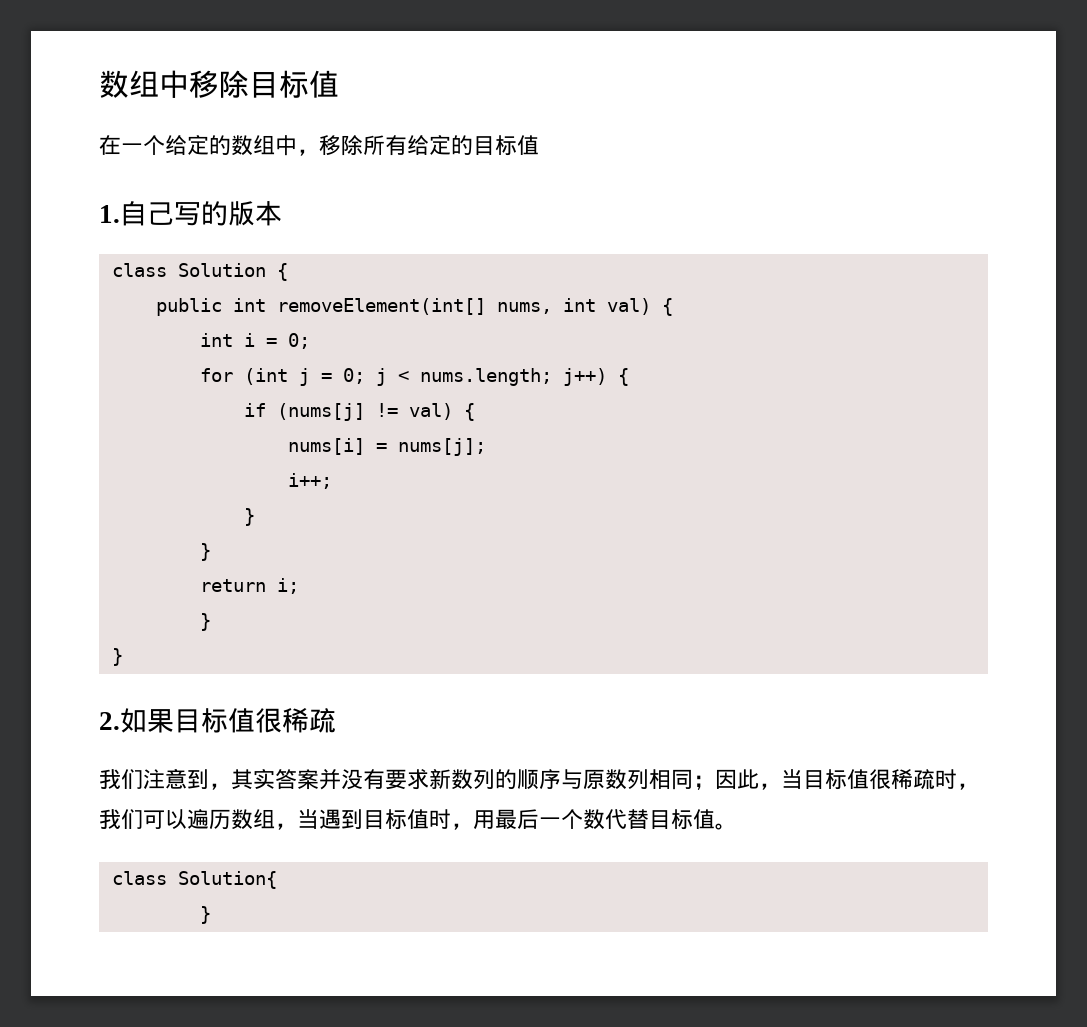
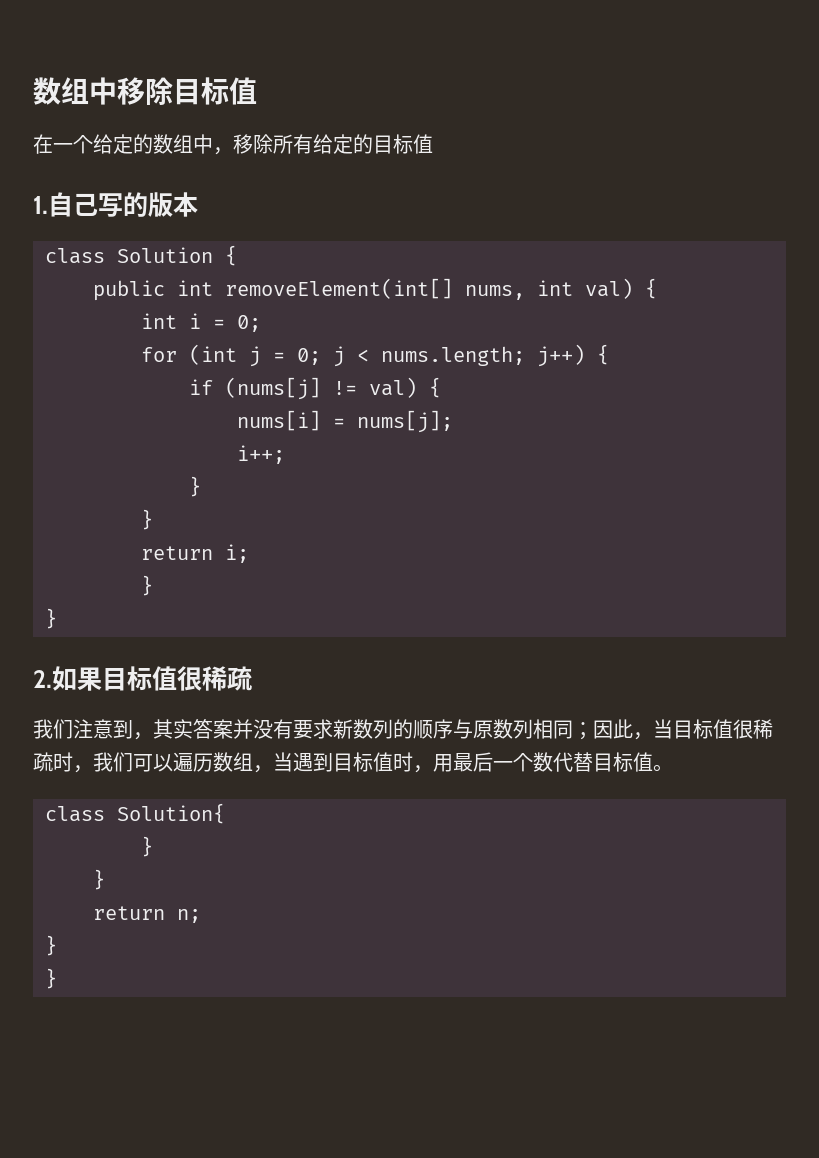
  class Solution{
+ }
+ }
+ return n;
+ }

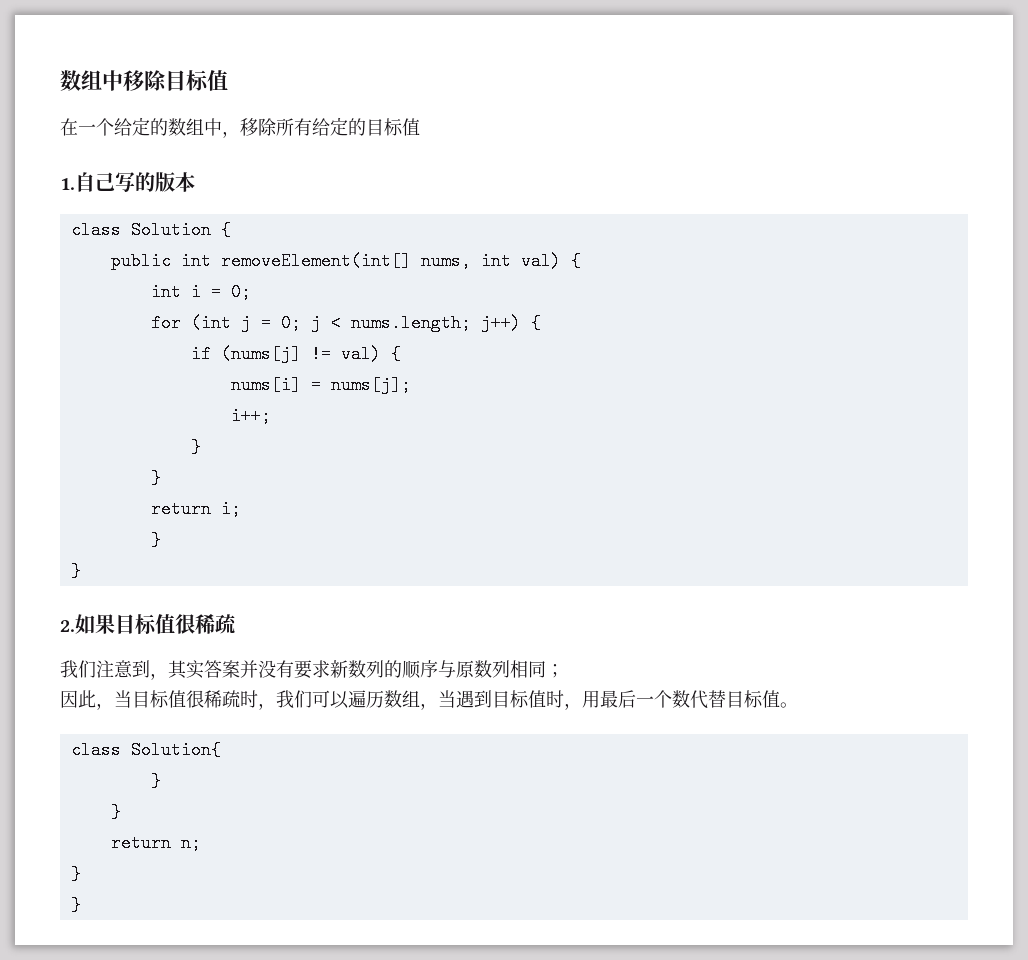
- 我们注意到，其实答案并没有要求新数列的顺序与原数列相同；因此，当目标值很稀疏时，我们可以遍历数组，当遇到目标值时，用最后一个数代替目标值。
+ 我们注意到，其实答案并没有要求新数列的顺序与原数列相同；
+ 因此，当目标值很稀疏时，我们可以遍历数组，当遇到目标值时，用最后一个数代替目标值。

